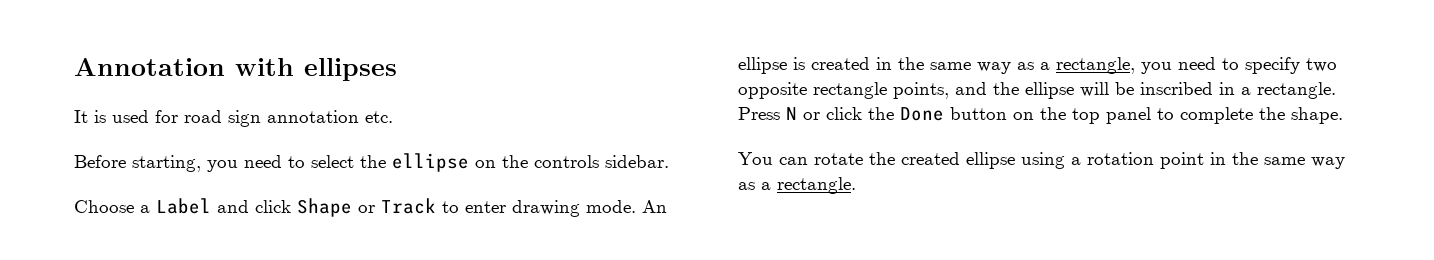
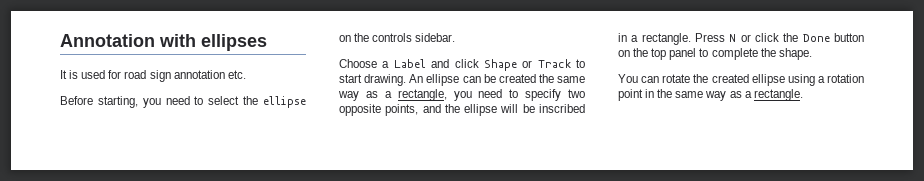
- Choose a Label and click Shape or Track to enter drawing mode. An ellipse is created in the same way as a rectangle, you need to specify two opposite rectangle points, and the ellipse will be inscribed in a rectangle.
+ Choose a Label and click Shape or Track to start drawing. An ellipse can be created the same way as a rectangle, you need to specify two opposite points, and the ellipse will be inscribed in a rectangle.

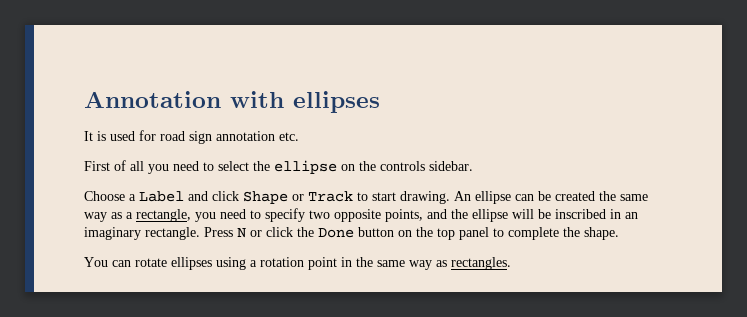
- Before starting, you need to select the ellipse on the controls sidebar.
+ First of all you need to select the ellipse on the controls sidebar.
- An ellipse can be created the same way as a rectangle, you need to specify two opposite points, and the ellipse will be inscribed in a rectangle.
+ An ellipse can be created the same way as a rectangle, you need to specify two opposite points, and the ellipse will be inscribed in an imaginary rectangle.
- You can rotate the created ellipse using a rotation point in the same way as a rectangle.
+ You can rotate ellipses using a rotation point in the same way as rectangles.

